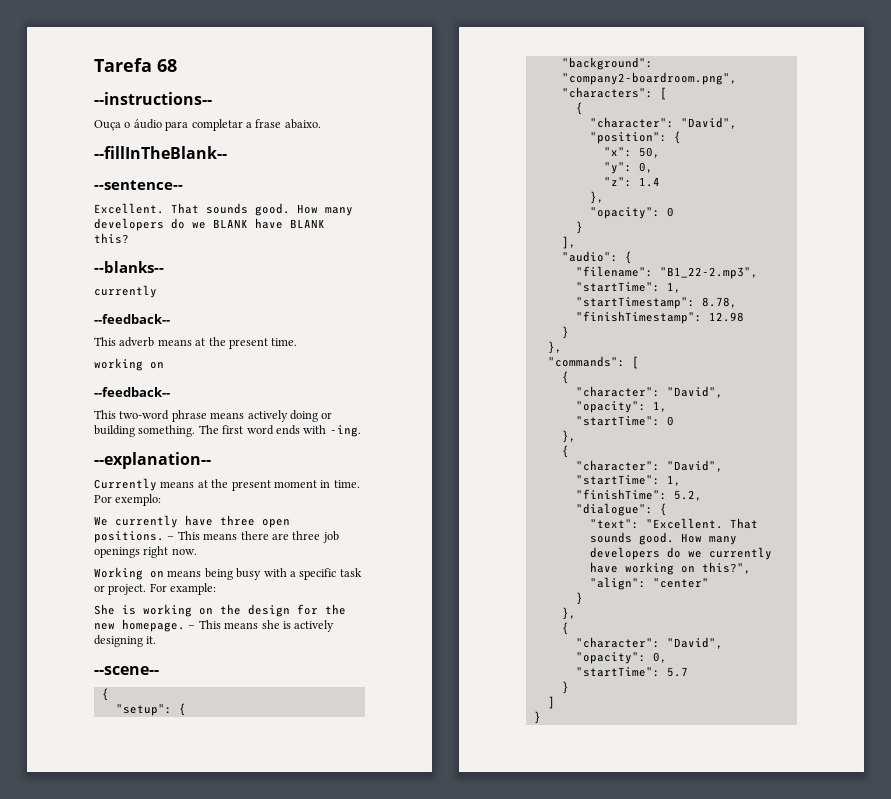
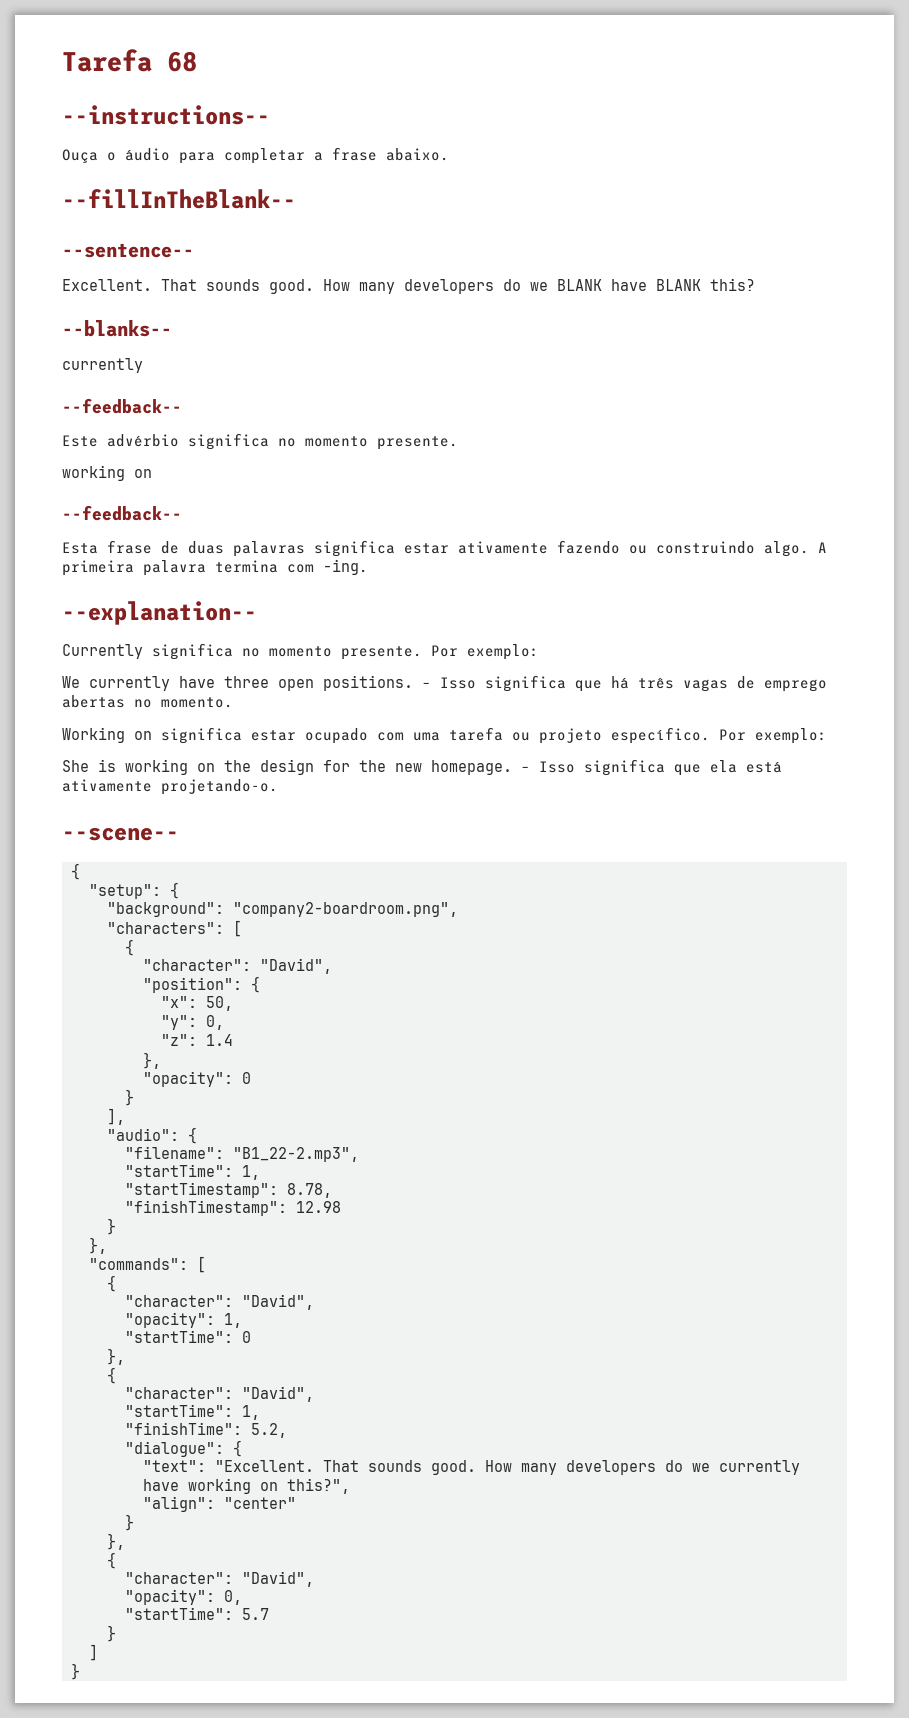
- This adverb means at the present time.
+ Este advérbio significa no momento presente.
  working on
  --feedback--
- This two-word phrase means actively doing or building something. The first word ends with -ing.
+ Esta frase de duas palavras significa estar ativamente fazendo ou construindo algo. A primeira palavra termina com -ing.
  --explanation--
- Currently means at the present moment in time.
+ Currently significa no momento presente.
- – This means there are three job openings right now.
- Working on means being busy with a specific task or project. For example:
+ – Isso significa que há três vagas de emprego abertas no momento.
+ Working on significa estar ocupado com uma tarefa ou projeto específico. Por exemplo:
- – This means she is actively designing it.
+ – Isso significa que ela está ativamente projetando-o.

